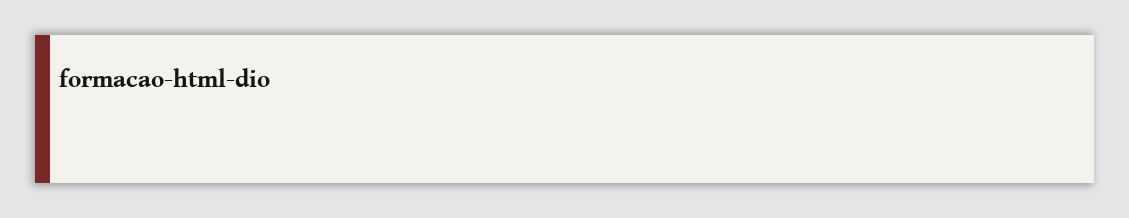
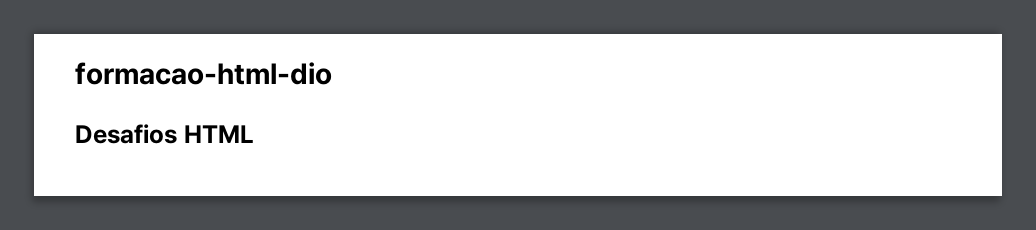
+ Desafios HTML

